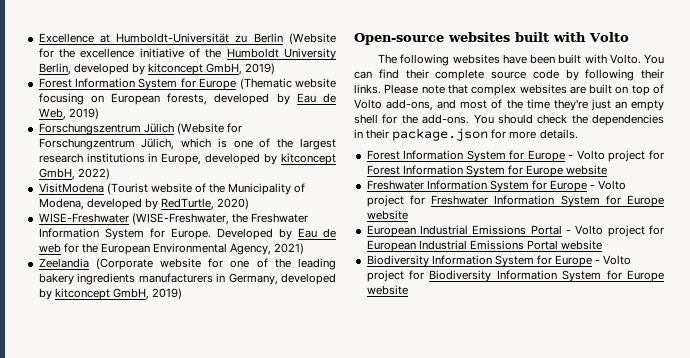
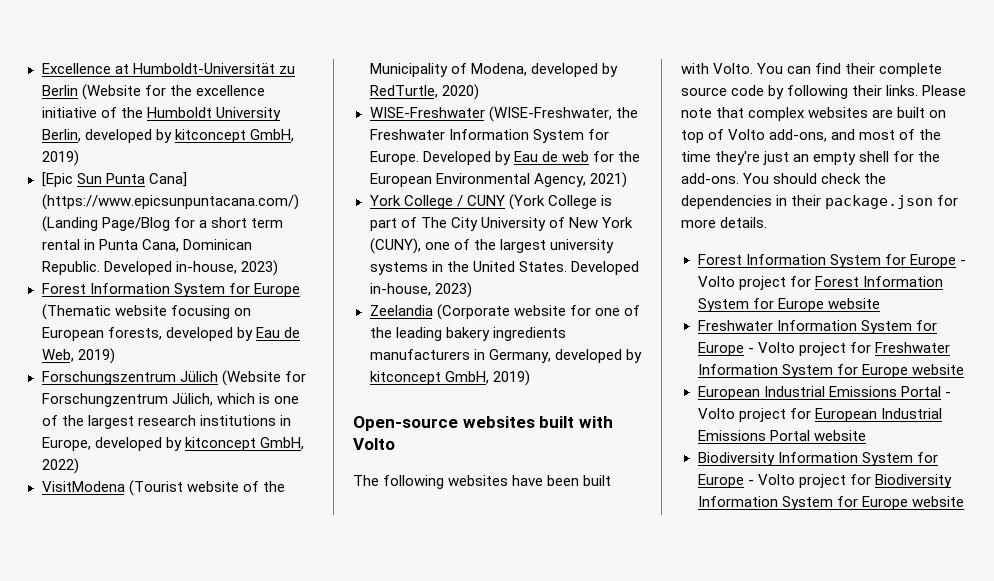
+ [Epic Sun Punta Cana] (https://www.epicsunpuntacana.com/) (Landing Page/Blog for a short term rental in Punta Cana, Dominican Republic. Developed in-house, 2023)
+ York College / CUNY (York College is part of The City University of New York (CUNY), one of the largest university systems in the United States. Developed in-house, 2023)

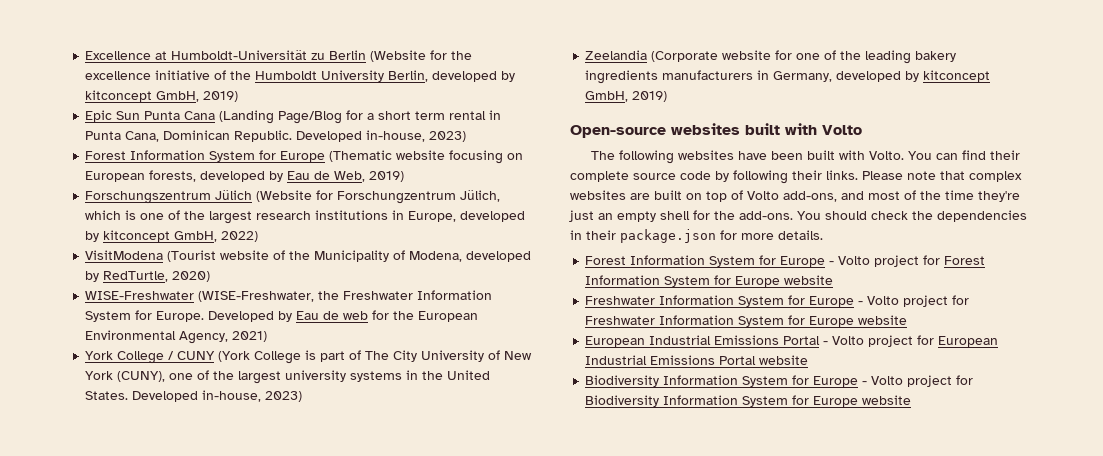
- [Epic Sun Punta Cana] (https://www.epicsunpuntacana.com/) (Landing Page/Blog for a short term rental in Punta Cana, Dominican Republic.
+ Epic Sun Punta Cana (Landing Page/Blog for a short term rental in Punta Cana, Dominican Republic.

